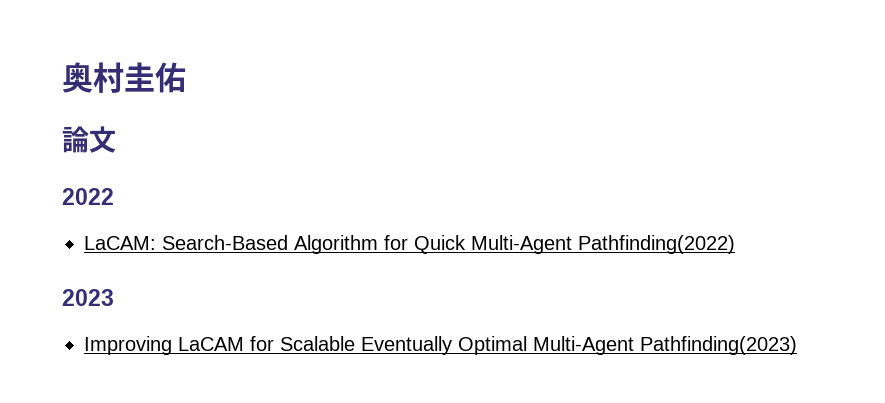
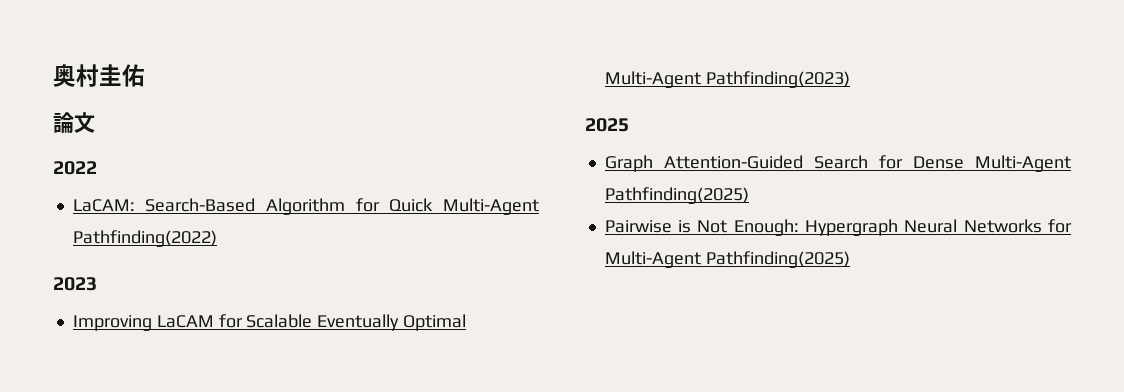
+ 2025
+ Graph Attention-Guided Search for Dense Multi-Agent Pathfinding(2025)
+ Pairwise is Not Enough: Hypergraph Neural Networks for Multi-Agent Pathfinding(2025)

